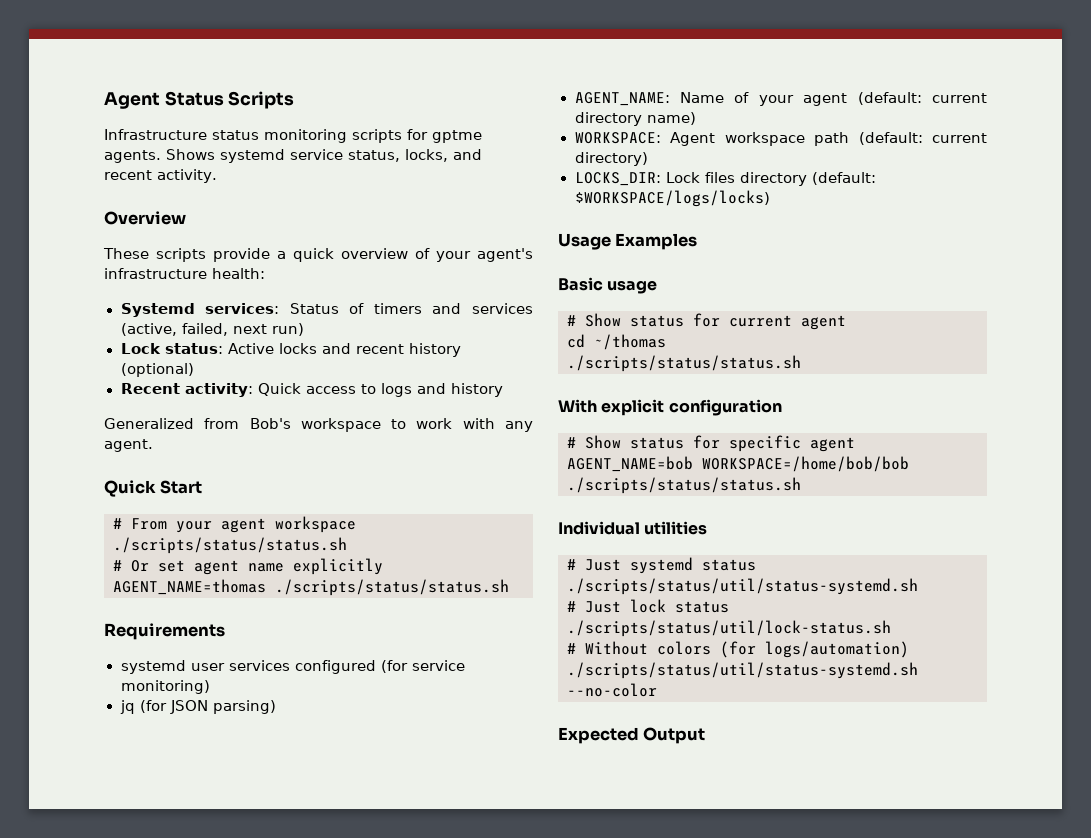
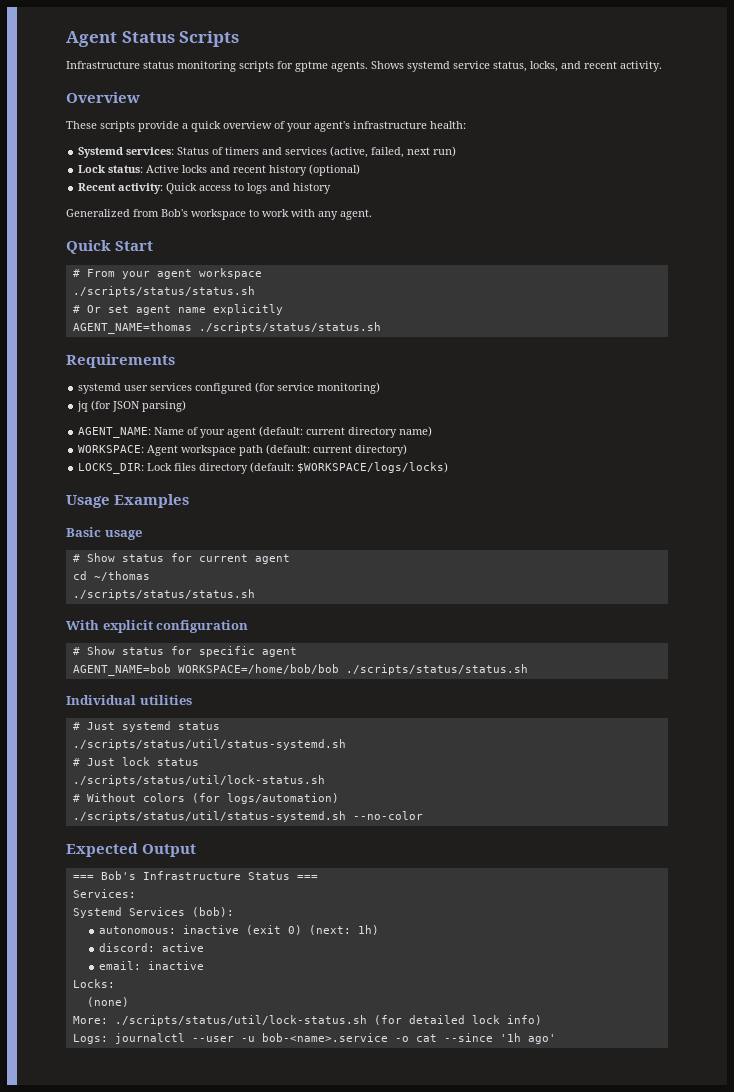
+ === Bob's Infrastructure Status ===
+ Services:
+ Systemd Services (bob):
+ autonomous: inactive (exit 0) (next: 1h)
+ discord: active
+ email: inactive
+ Locks:
+ (none)
+ More: ./scripts/status/util/lock-status.sh (for detailed lock info)
+ Logs: journalctl --user -u bob-<name>.service -o cat --since '1h ago'

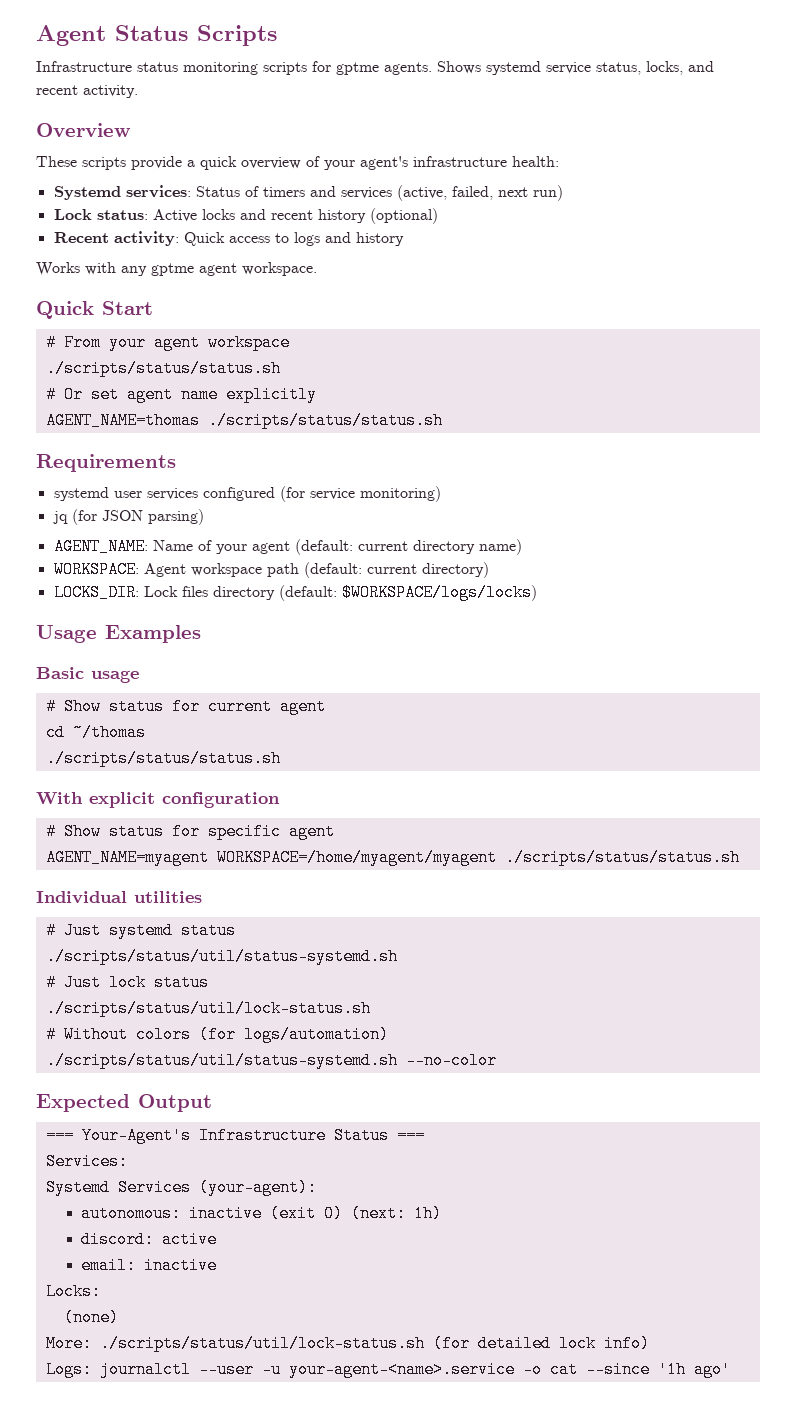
- Generalized from Bob's workspace to work with any agent.
+ Works with any gptme agent workspace.
- AGENT_NAME=bob WORKSPACE=/home/bob/bob ./scripts/status/status.sh
+ AGENT_NAME=myagent WORKSPACE=/home/myagent/myagent ./scripts/status/status.sh
- === Bob's Infrastructure Status ===
+ === Your-Agent's Infrastructure Status ===
- Systemd Services (bob):
+ Systemd Services (your-agent):
- Logs: journalctl --user -u bob-<name>.service -o cat --since '1h ago'
+ Logs: journalctl --user -u your-agent-<name>.service -o cat --since '1h ago'

